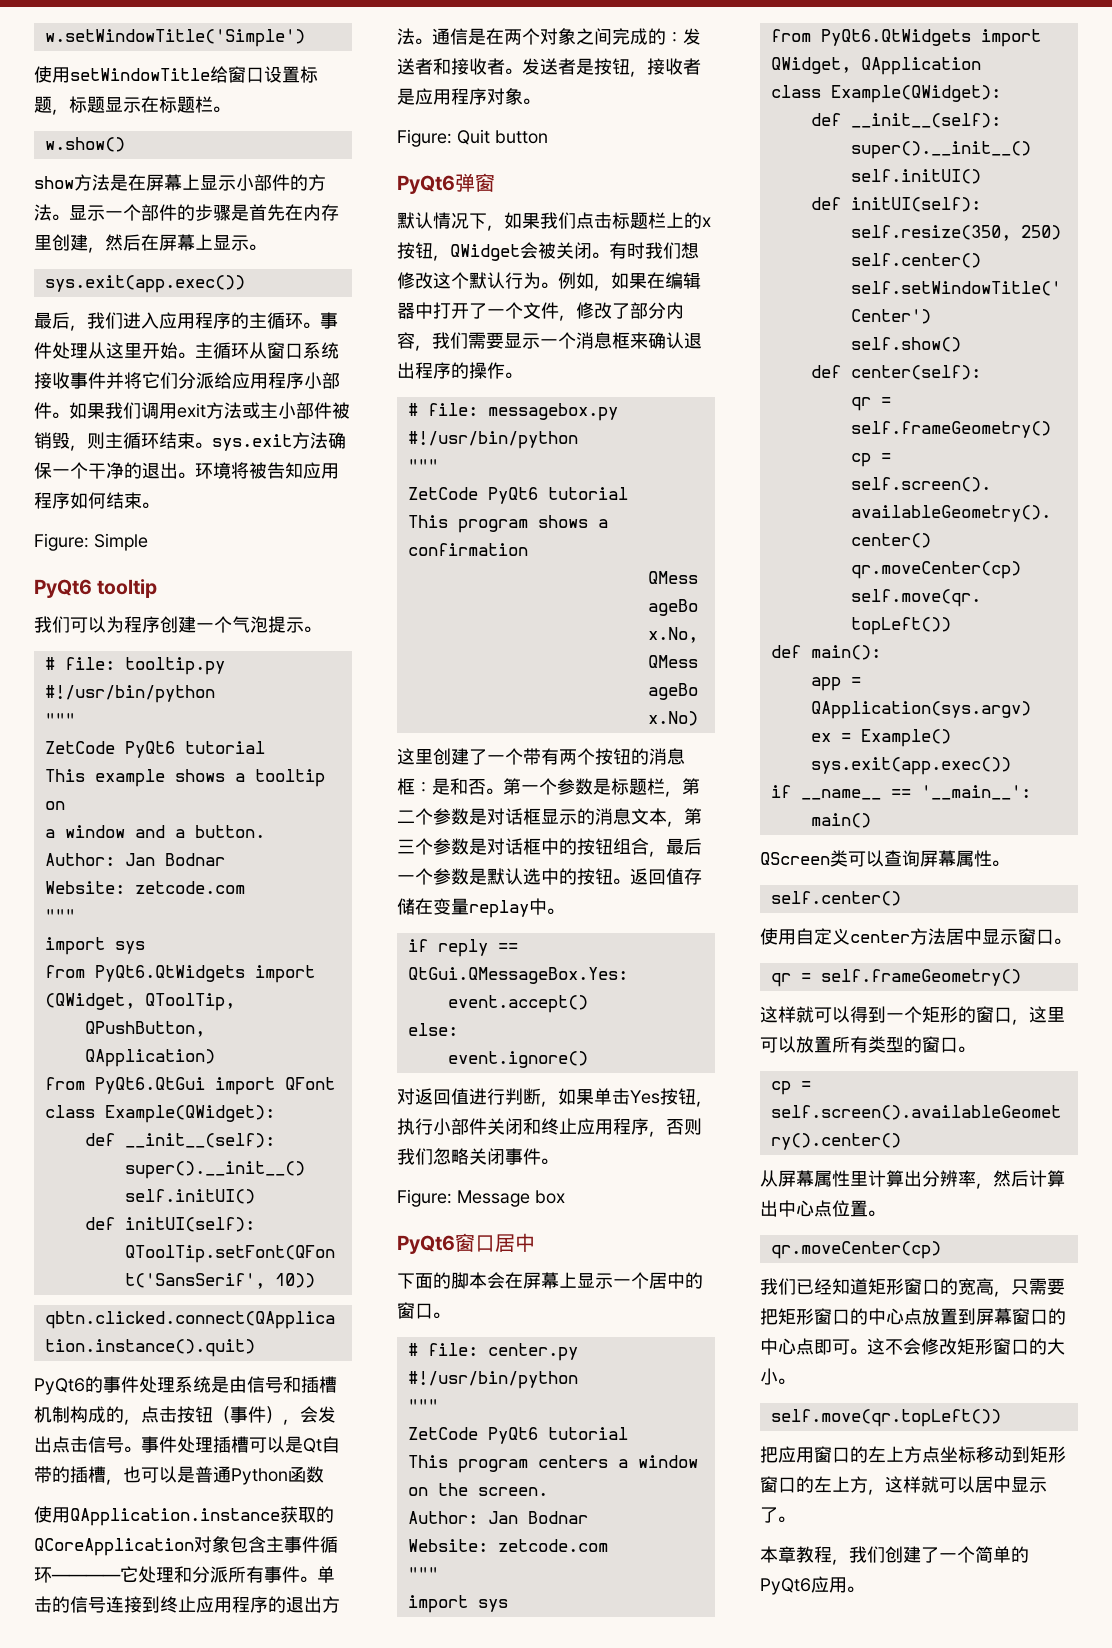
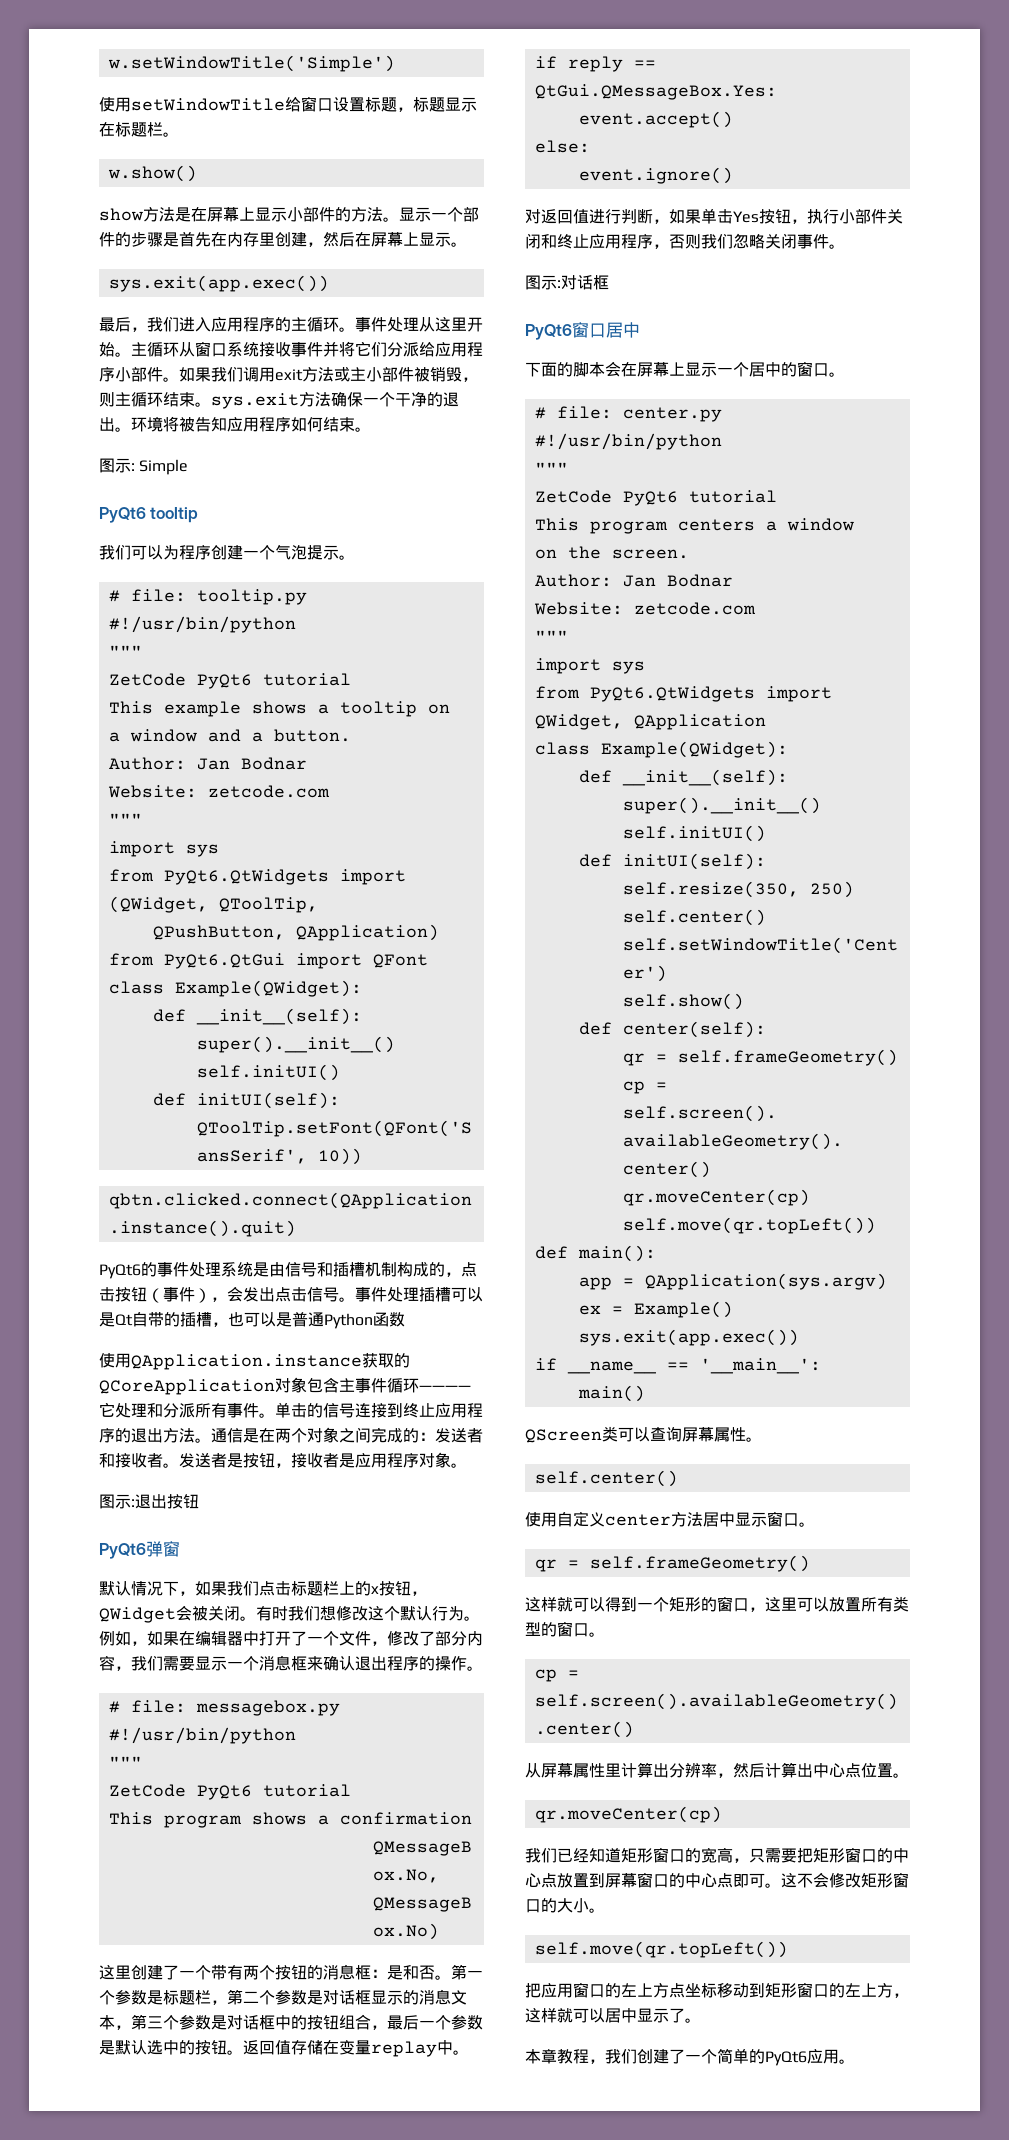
- Figure: Simple
+ 图示: Simple
- Figure: Quit button
+ 图示:退出按钮
- Figure: Message box
+ 图示:对话框

